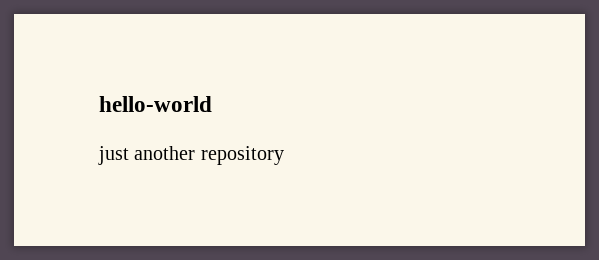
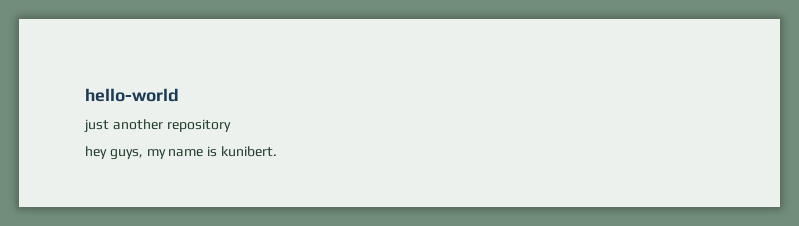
+ hey guys, my name is kunibert.

